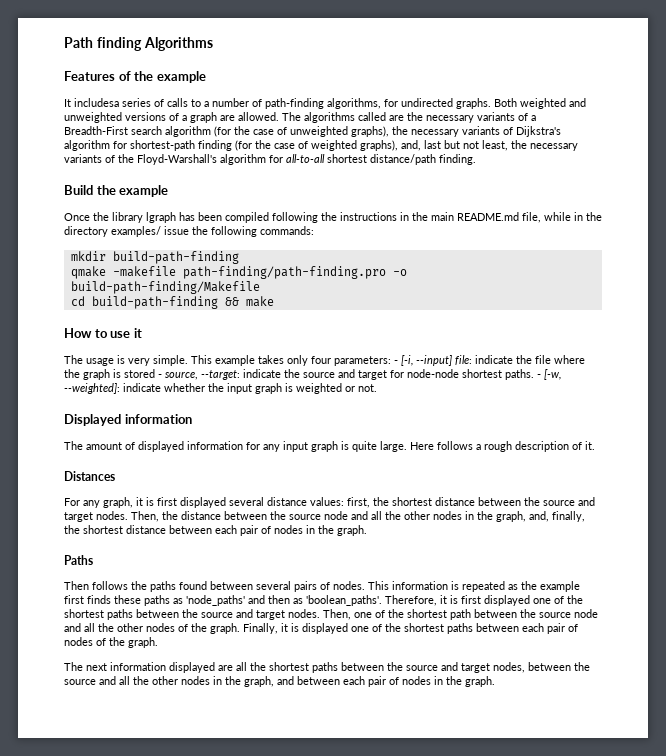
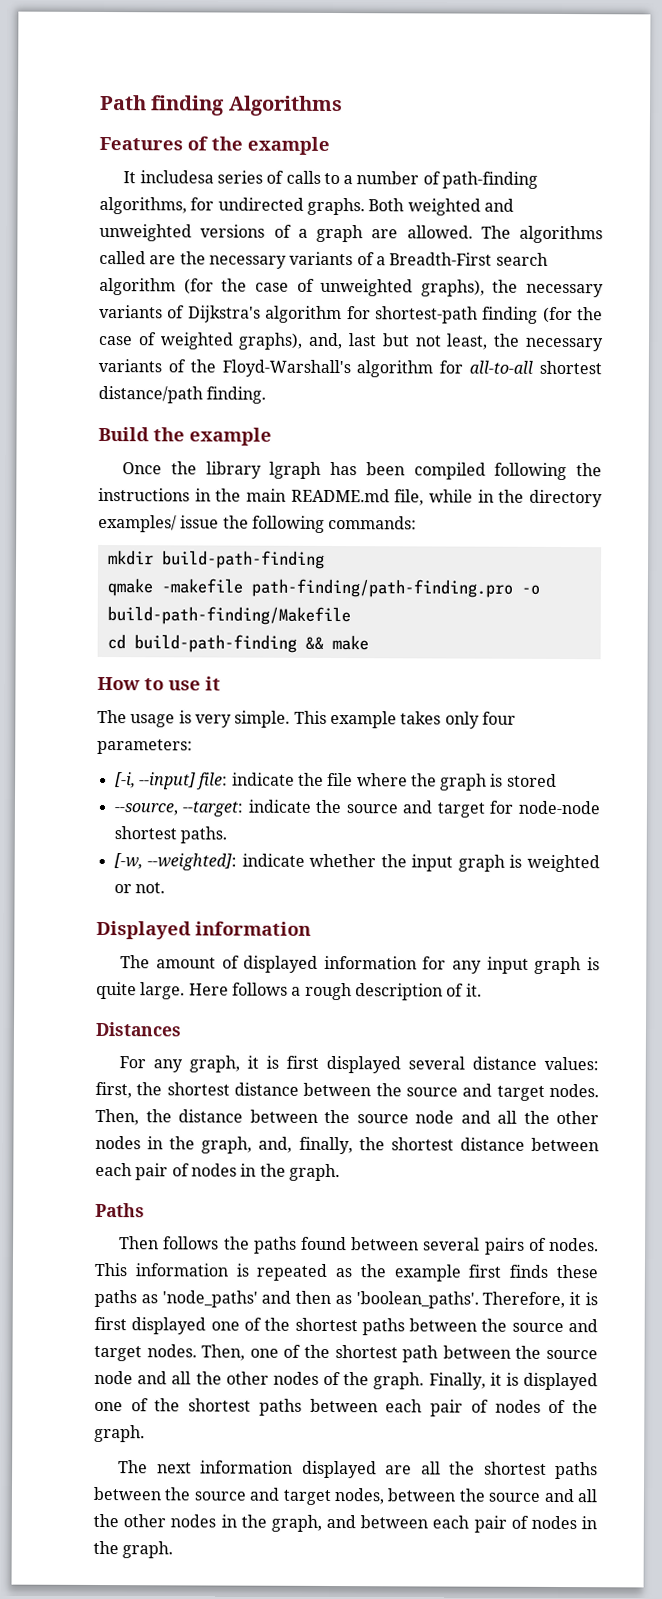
- This example takes only four parameters: - [-i, --input] file: indicate the file where the graph is stored - source, --target: indicate the source and target for node-node shortest paths. - [-w, --weighted]: indicate whether the input graph is weighted or not.
+ This example takes only four parameters:
+ [-i, --input] file: indicate the file where the graph is stored
+ --source, --target: indicate the source and target for node-node shortest paths.
+ [-w, --weighted]: indicate whether the input graph is weighted or not.

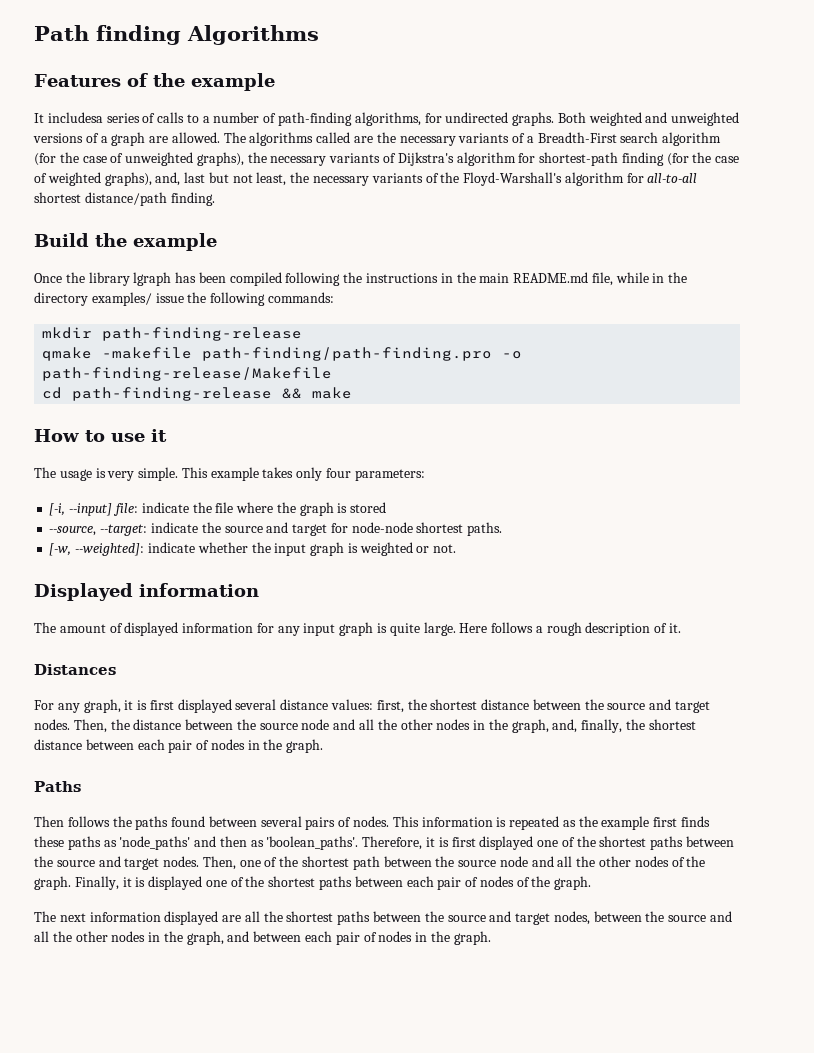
- mkdir build-path-finding
+ mkdir path-finding-release
- qmake -makefile path-finding/path-finding.pro -o build-path-finding/Makefile
+ qmake -makefile path-finding/path-finding.pro -o path-finding-release/Makefile
- cd build-path-finding && make
+ cd path-finding-release && make

